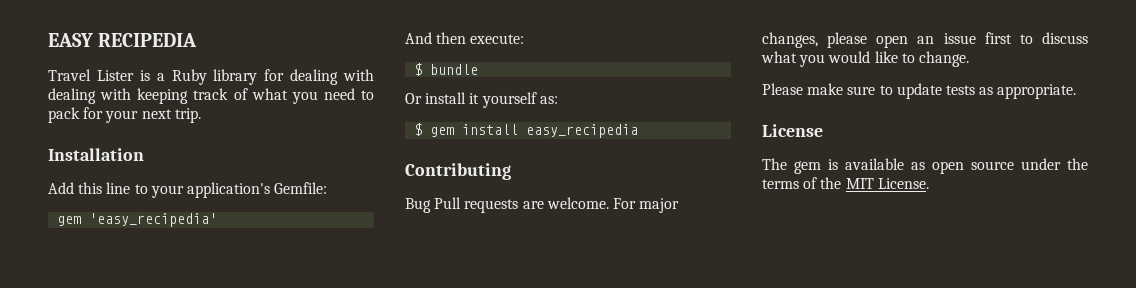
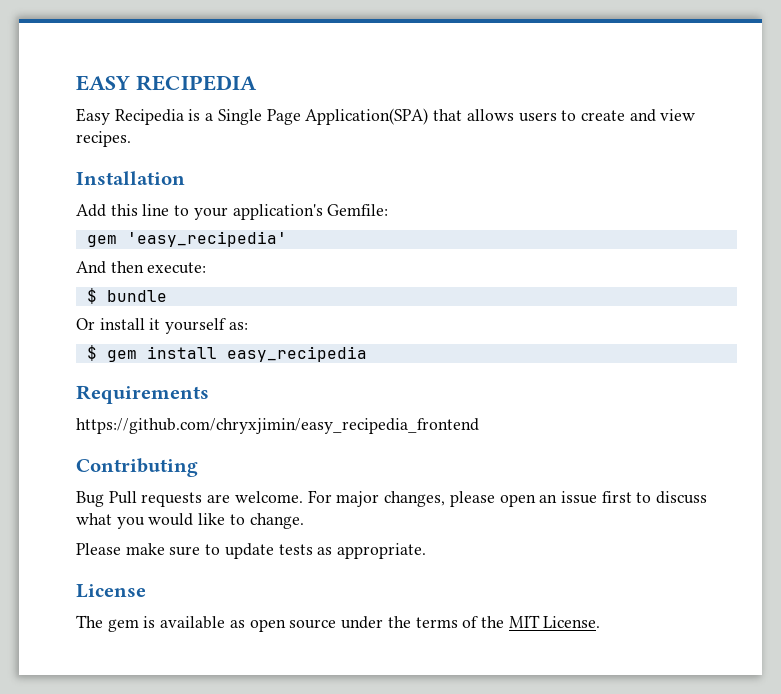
- Travel Lister is a Ruby library for dealing with dealing with keeping track of what you need to pack for your next trip.
+ Easy Recipedia is a Single Page Application(SPA) that allows users to create and view recipes.
+ Requirements
+ https://github.com/chryxjimin/easy_recipedia_frontend

